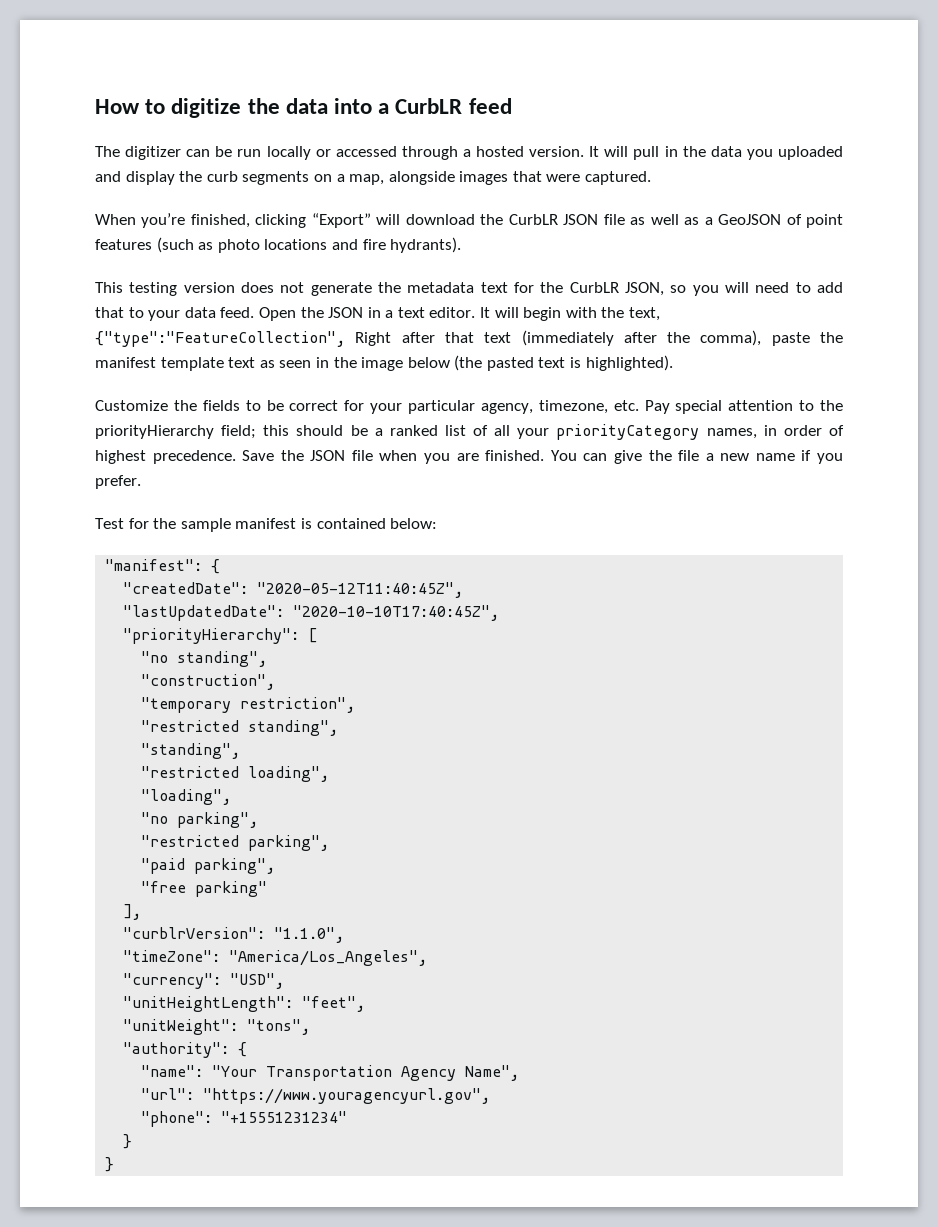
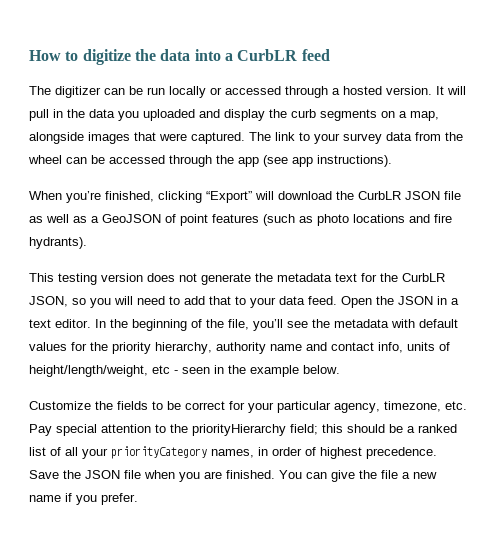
+ The link to your survey data from the wheel can be accessed through the app (see app instructions).
- It will begin with the text, {"type":"FeatureCollection", Right after that text (immediately after the comma), paste the manifest template text as seen in the image below (the pasted text is highlighted).
+ In the beginning of the file, you’ll see the metadata with default values for the priority hierarchy, authority name and contact info, units of height/length/weight, etc - seen in the example below.
- Test for the sample manifest is contained below:
- "manifest": {
- "createdDate": "2020-05-12T11:40:45Z",
- "lastUpdatedDate": "2020-10-10T17:40:45Z",
- "priorityHierarchy": [
- "no standing",
- "construction",
- "temporary restriction",
- "restricted standing",
- "standing",
- "restricted loading",
- "loading",
- "no parking",
- "restricted parking",
- "paid parking",
- "free parking"
- ],
- "curblrVersion": "1.1.0",
- "timeZone": "America/Los_Angeles",
- "currency": "USD",
- "unitHeightLength": "feet",
- "unitWeight": "tons",
- "authority": {
- "name": "Your Transportation Agency Name",
- "url": "https://www.youragencyurl.gov",
- "phone": "+15551231234"
- }
- }

